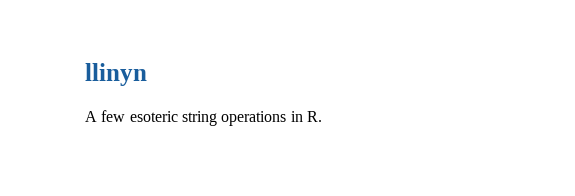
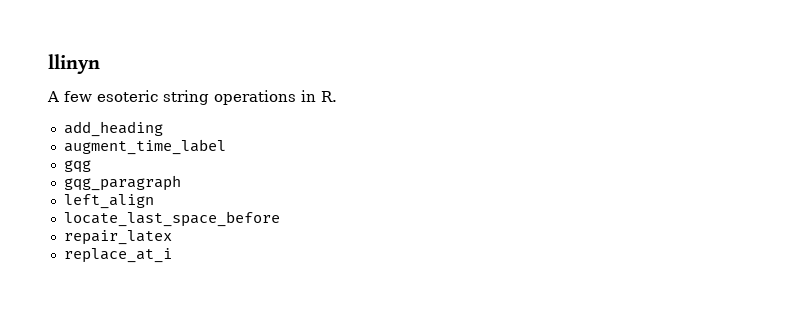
+ add_heading
+ augment_time_label
+ gqg
+ gqg_paragraph
+ left_align
+ locate_last_space_before
+ repair_latex
+ replace_at_i

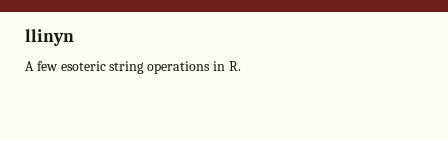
- add_heading
- augment_time_label
- gqg
- gqg_paragraph
- left_align
- locate_last_space_before
- repair_latex
- replace_at_i

